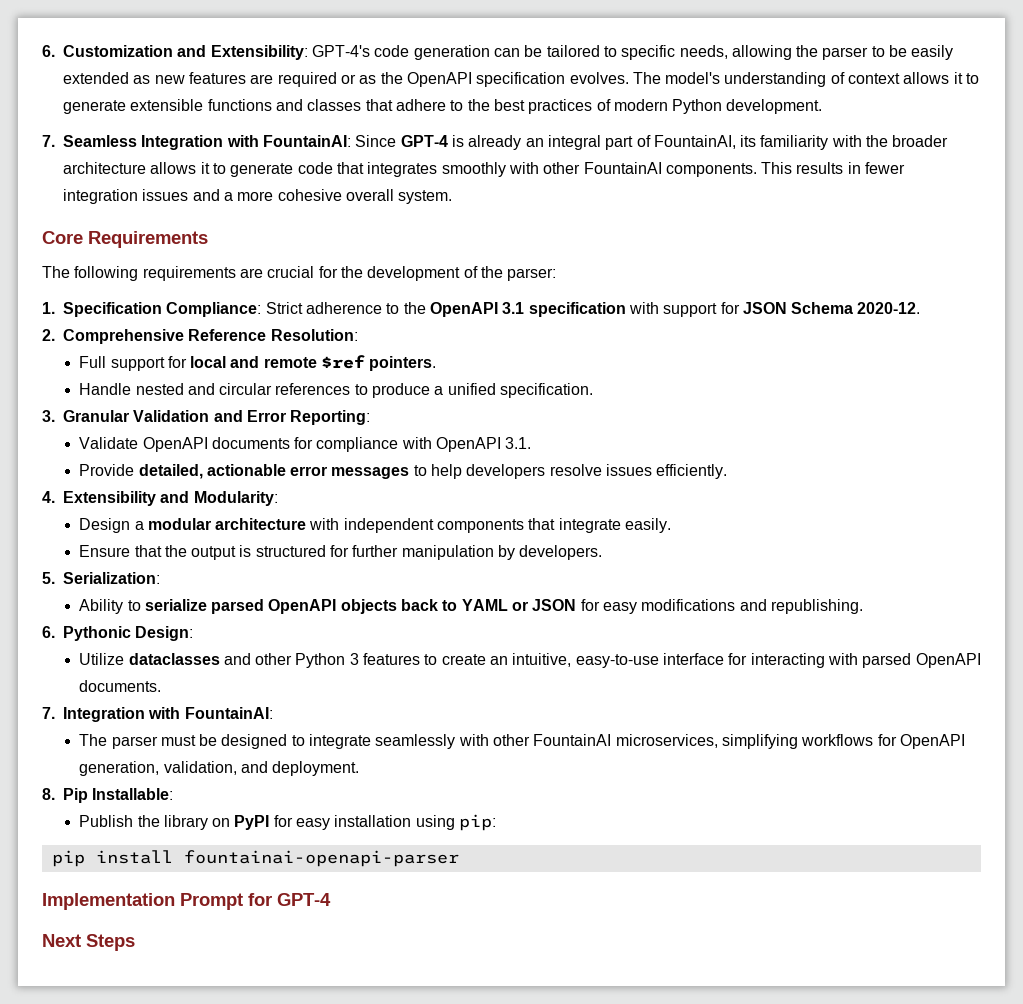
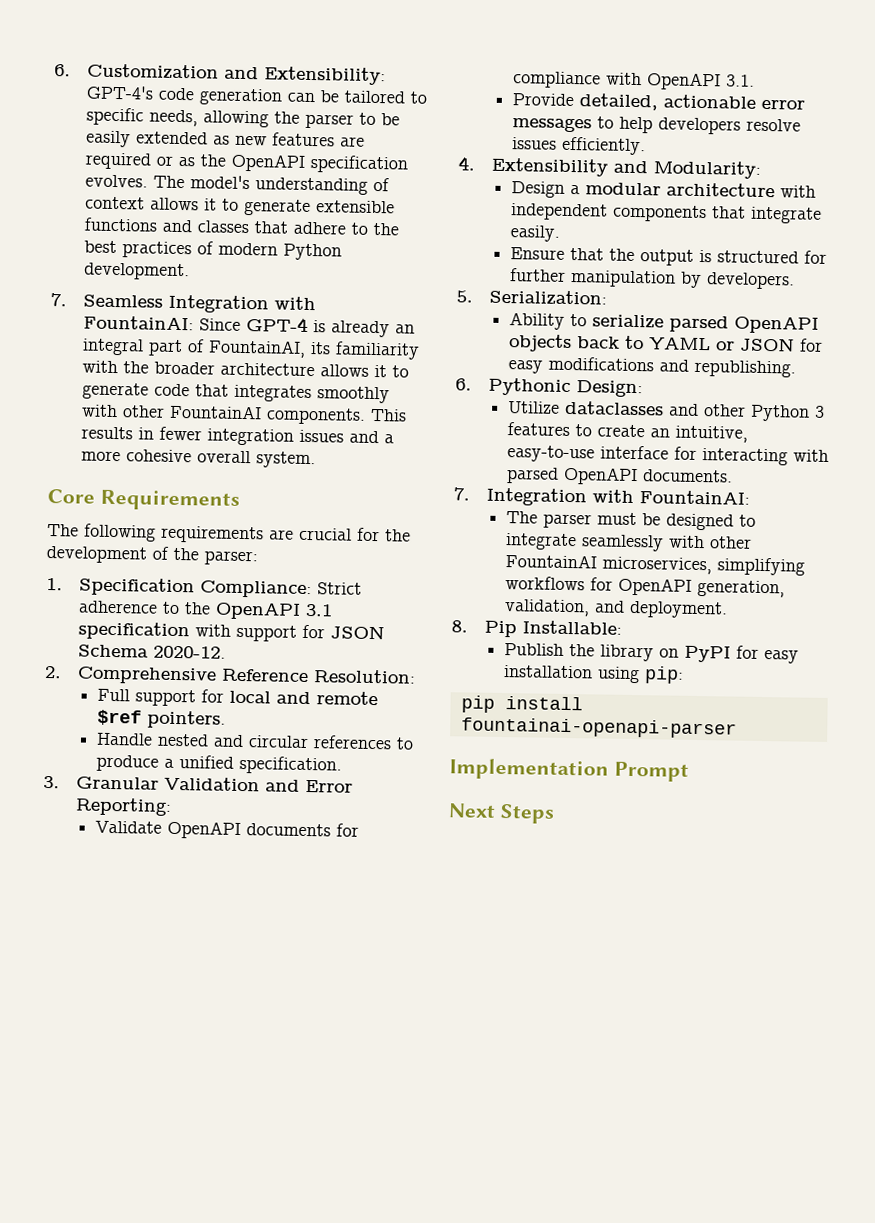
- Implementation Prompt for GPT-4
+ Implementation Prompt

